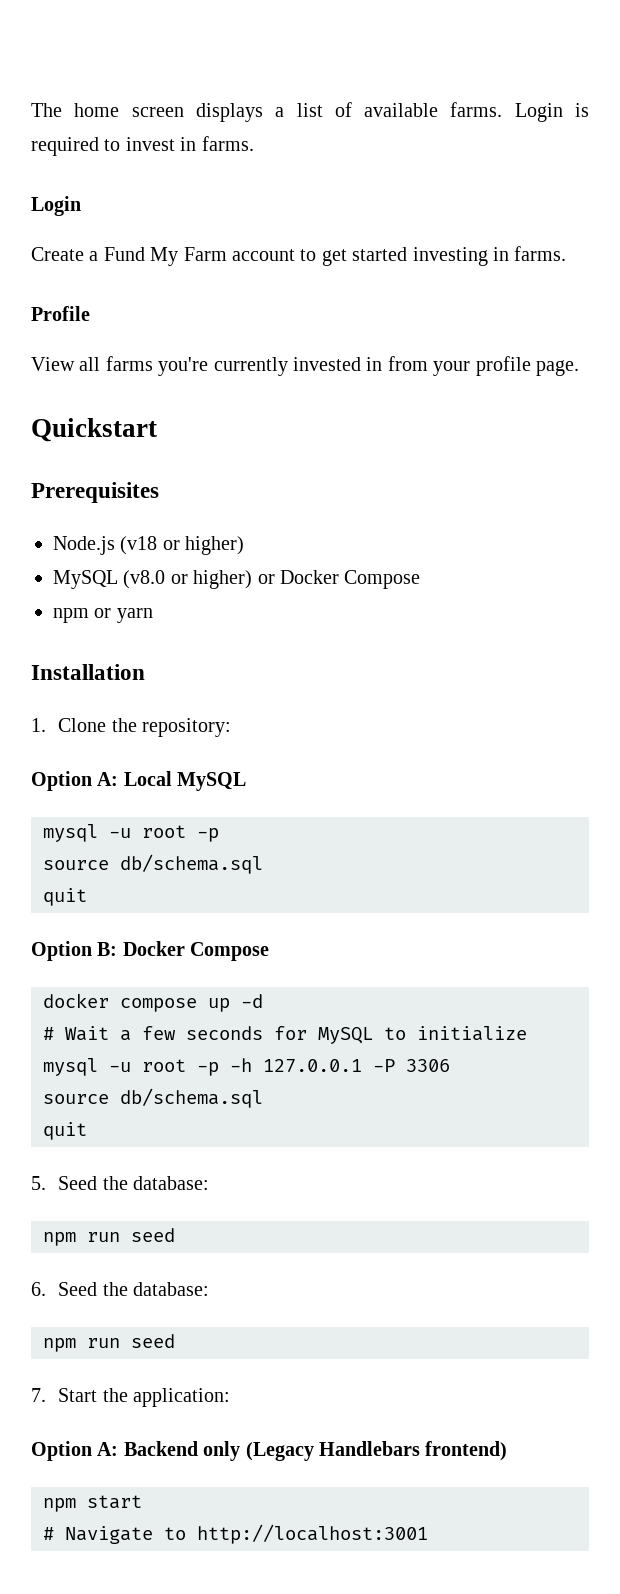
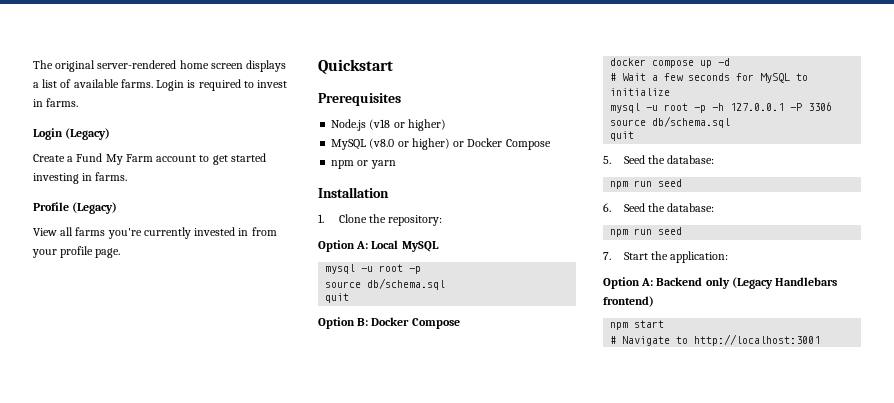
- The home screen displays a list of available farms.
+ The original server-rendered home screen displays a list of available farms.
  Login is required to invest in farms.
- Login
+ Login (Legacy)
- Profile
+ Profile (Legacy)

